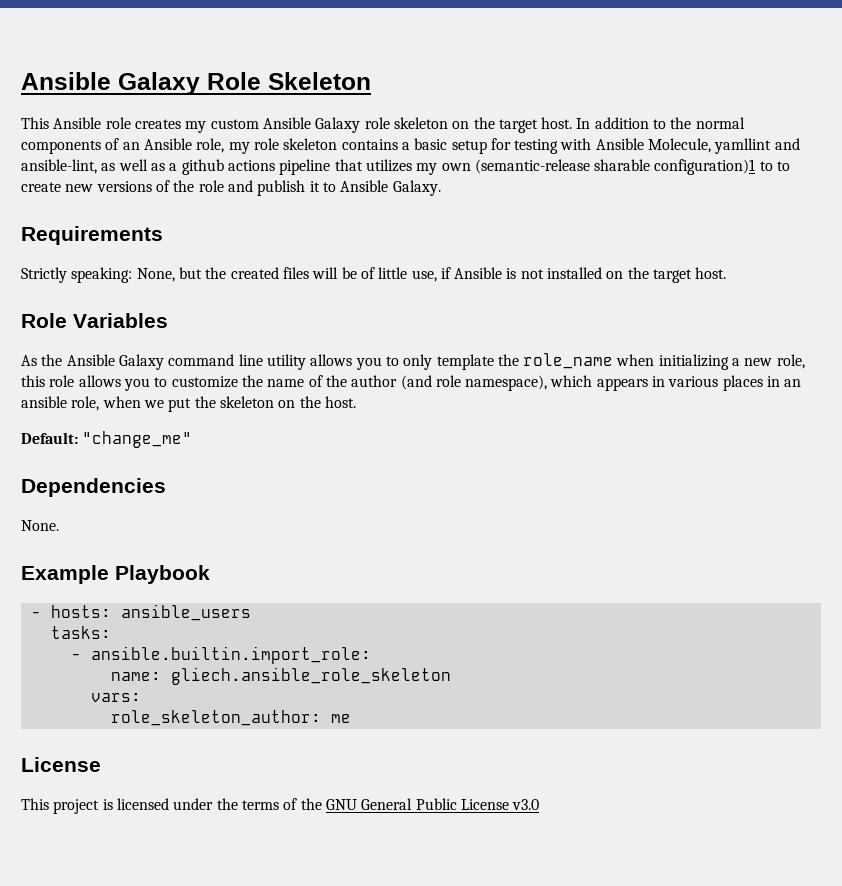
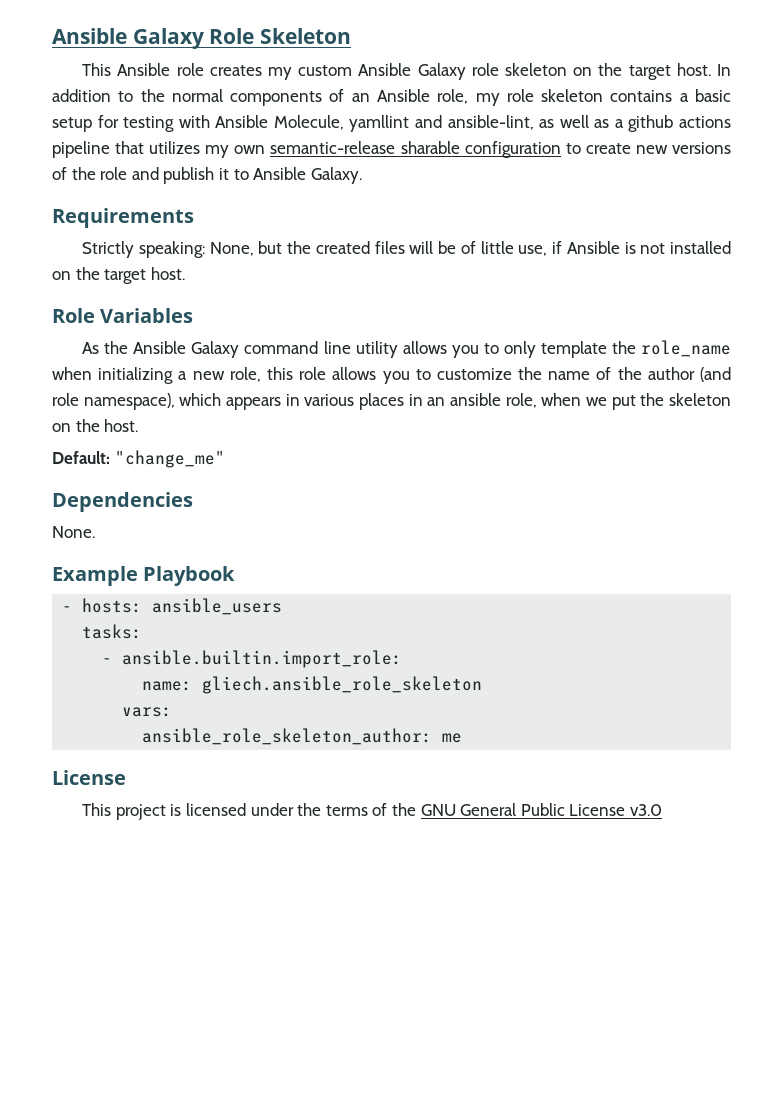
- In addition to the normal components of an Ansible role, my role skeleton contains a basic setup for testing with Ansible Molecule, yamllint and ansible-lint, as well as a github actions pipeline that utilizes my own (semantic-release sharable configuration)1 to to create new versions of the role and publish it to Ansible Galaxy.
+ In addition to the normal components of an Ansible role, my role skeleton contains a basic setup for testing with Ansible Molecule, yamllint and ansible-lint, as well as a github actions pipeline that utilizes my own semantic-release sharable configuration to create new versions of the role and publish it to Ansible Galaxy.
- role_skeleton_author: me
+ ansible_role_skeleton_author: me

